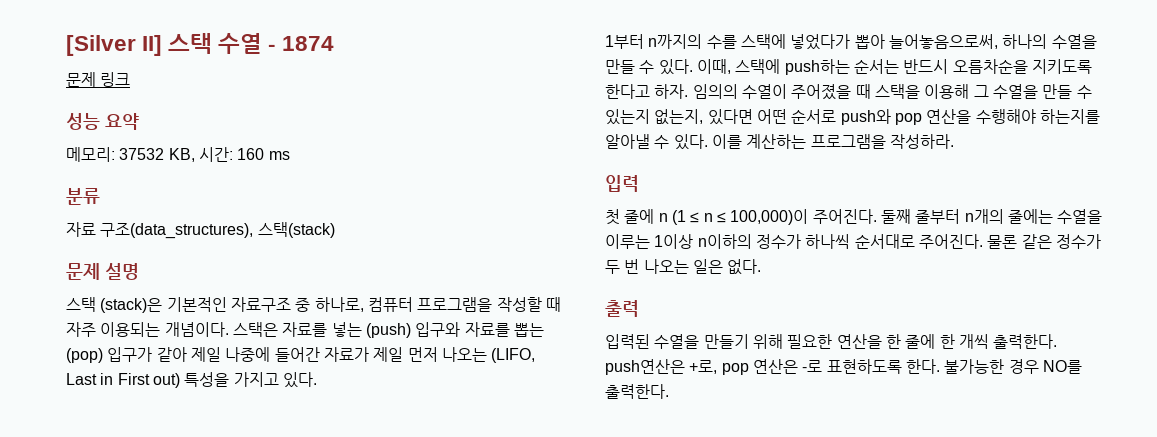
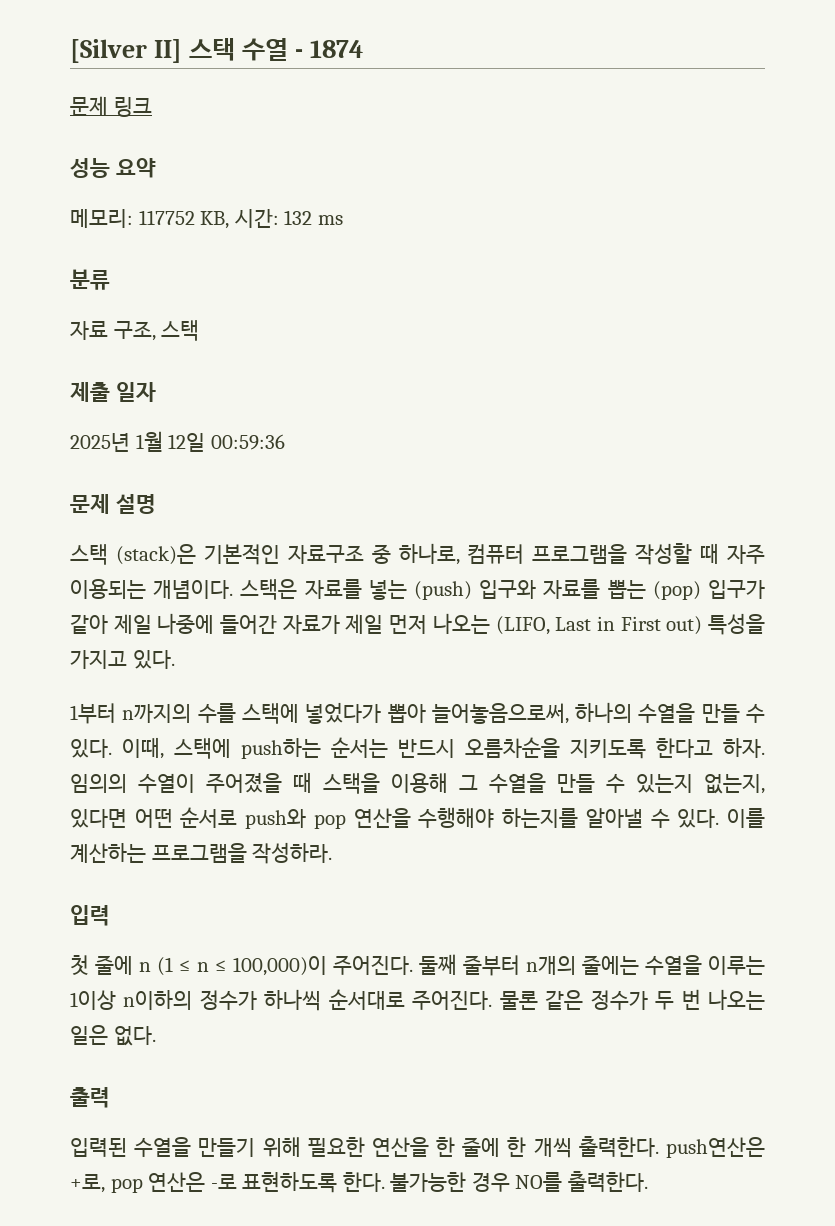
- 메모리: 37532 KB, 시간: 160 ms
+ 메모리: 117752 KB, 시간: 132 ms
- 자료 구조(data_structures), 스택(stack)
+ 자료 구조, 스택
+ 제출 일자
+ 2025년 1월 12일 00:59:36

